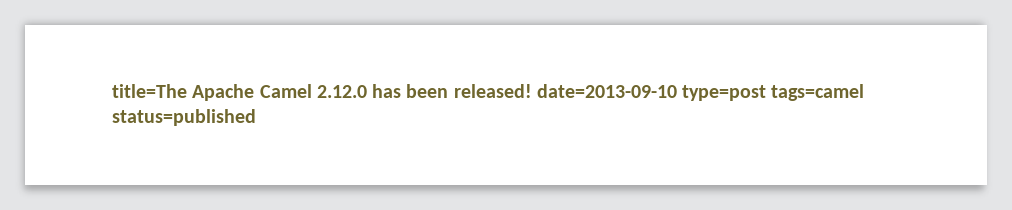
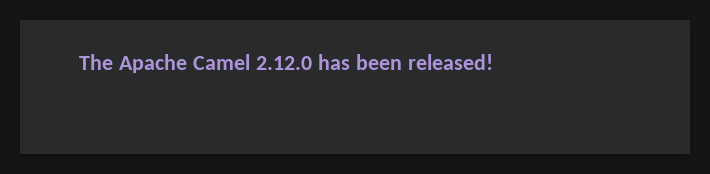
- title=The Apache Camel 2.12.0 has been released! date=2013-09-10 type=post tags=camel status=published
+ The Apache Camel 2.12.0 has been released!

